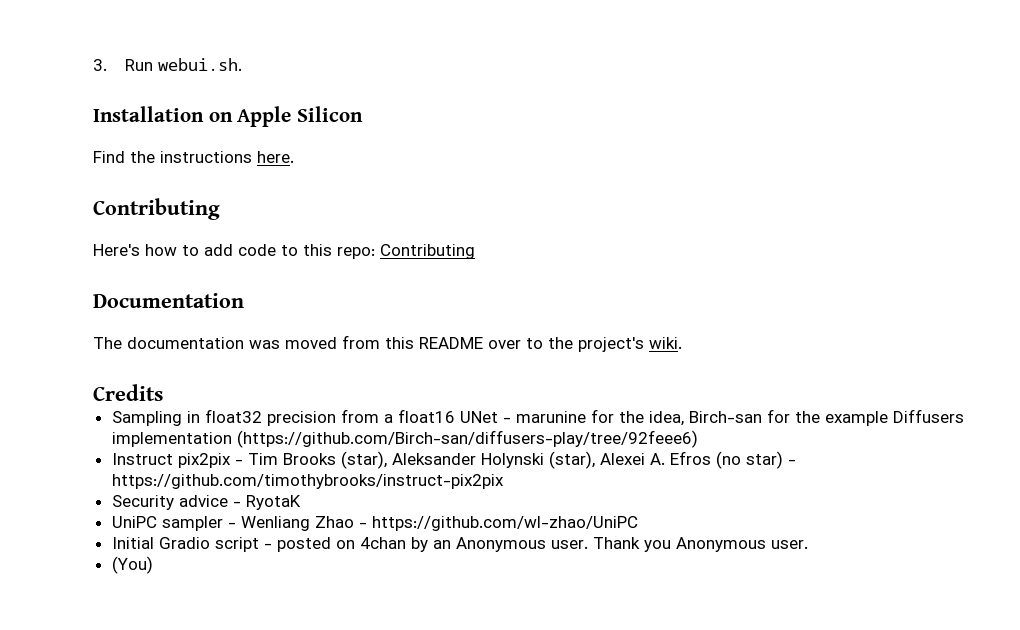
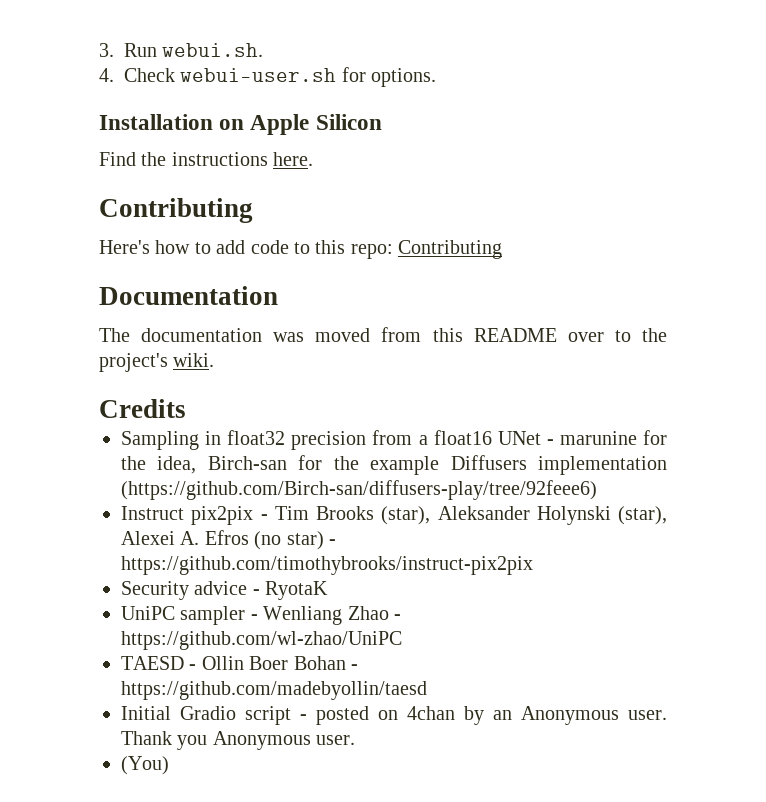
+ 4. Check webui-user.sh for options.
+ TAESD - Ollin Boer Bohan - https://github.com/madebyollin/taesd

